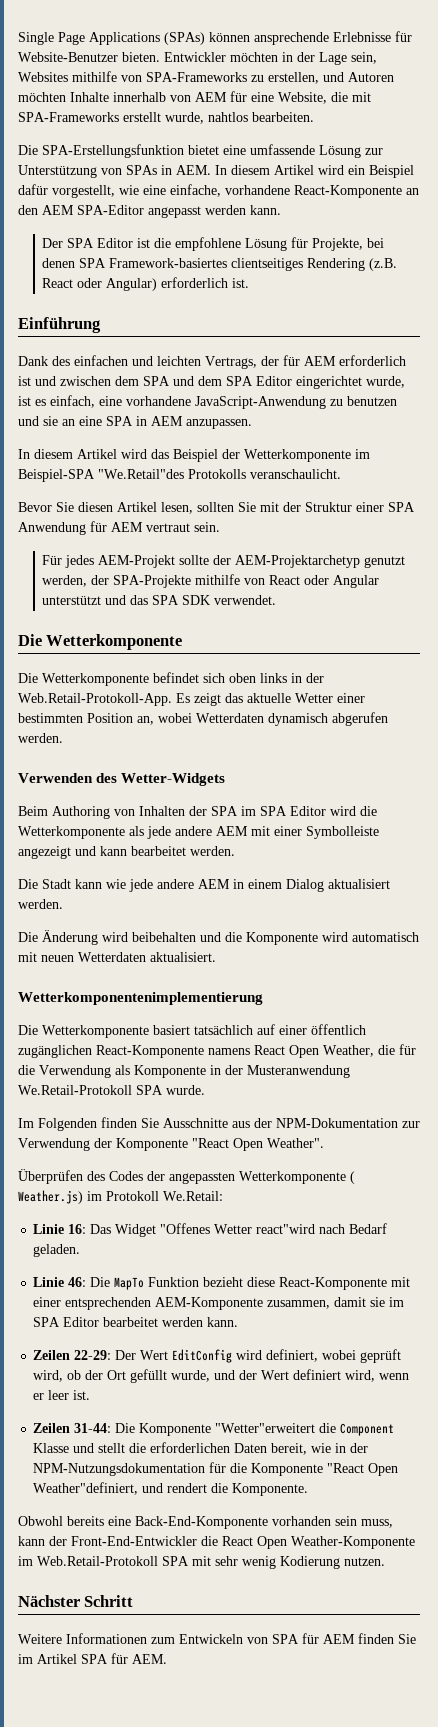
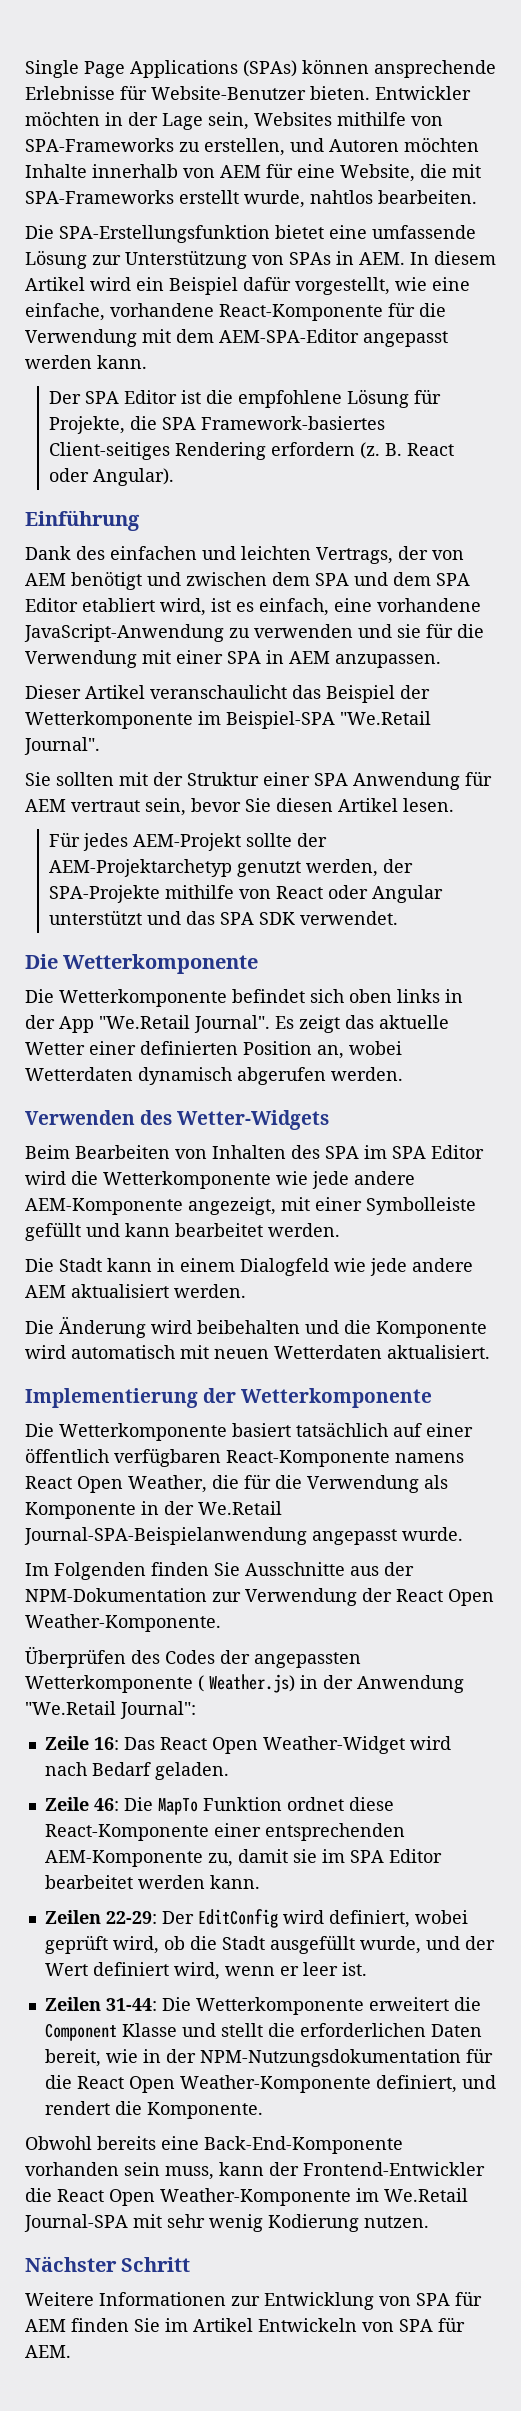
- Die SPA-Erstellungsfunktion bietet eine umfassende Lösung zur Unterstützung von SPAs in AEM. In diesem Artikel wird ein Beispiel dafür vorgestellt, wie eine einfache, vorhandene React-Komponente an den AEM SPA-Editor angepasst werden kann.
+ Die SPA-Erstellungsfunktion bietet eine umfassende Lösung zur Unterstützung von SPAs in AEM. In diesem Artikel wird ein Beispiel dafür vorgestellt, wie eine einfache, vorhandene React-Komponente für die Verwendung mit dem AEM-SPA-Editor angepasst werden kann.
- Der SPA Editor ist die empfohlene Lösung für Projekte, bei denen SPA Framework-basiertes clientseitiges Rendering (z.B. React oder Angular) erforderlich ist.
+ Der SPA Editor ist die empfohlene Lösung für Projekte, die SPA Framework-basiertes Client-seitiges Rendering erfordern (z. B. React oder Angular).
- Dank des einfachen und leichten Vertrags, der für AEM erforderlich ist und zwischen dem SPA und dem SPA Editor eingerichtet wurde, ist es einfach, eine vorhandene JavaScript-Anwendung zu benutzen und sie an eine SPA in AEM anzupassen.
+ Dank des einfachen und leichten Vertrags, der von AEM benötigt und zwischen dem SPA und dem SPA Editor etabliert wird, ist es einfach, eine vorhandene JavaScript-Anwendung zu verwenden und sie für die Verwendung mit einer SPA in AEM anzupassen.
- In diesem Artikel wird das Beispiel der Wetterkomponente im Beispiel-SPA "We.Retail"des Protokolls veranschaulicht.
- Bevor Sie diesen Artikel lesen, sollten Sie mit der Struktur einer SPA Anwendung für AEM vertraut sein.
+ Dieser Artikel veranschaulicht das Beispiel der Wetterkomponente im Beispiel-SPA "We.Retail Journal".
+ Sie sollten mit der Struktur einer SPA Anwendung für AEM vertraut sein, bevor Sie diesen Artikel lesen.
- Die Wetterkomponente befindet sich oben links in der Web.Retail-Protokoll-App. Es zeigt das aktuelle Wetter einer bestimmten Position an, wobei Wetterdaten dynamisch abgerufen werden.
+ Die Wetterkomponente befindet sich oben links in der App "We.Retail Journal". Es zeigt das aktuelle Wetter einer definierten Position an, wobei Wetterdaten dynamisch abgerufen werden.
- Beim Authoring von Inhalten der SPA im SPA Editor wird die Wetterkomponente als jede andere AEM mit einer Symbolleiste angezeigt und kann bearbeitet werden.
+ Beim Bearbeiten von Inhalten des SPA im SPA Editor wird die Wetterkomponente wie jede andere AEM-Komponente angezeigt, mit einer Symbolleiste gefüllt und kann bearbeitet werden.
- Die Stadt kann wie jede andere AEM in einem Dialog aktualisiert werden.
+ Die Stadt kann in einem Dialogfeld wie jede andere AEM aktualisiert werden.
- Wetterkomponentenimplementierung
+ Implementierung der Wetterkomponente
- Die Wetterkomponente basiert tatsächlich auf einer öffentlich zugänglichen React-Komponente namens React Open Weather, die für die Verwendung als Komponente in der Musteranwendung We.Retail-Protokoll SPA wurde.
+ Die Wetterkomponente basiert tatsächlich auf einer öffentlich verfügbaren React-Komponente namens React Open Weather, die für die Verwendung als Komponente in der We.Retail Journal-SPA-Beispielanwendung angepasst wurde.
- Im Folgenden finden Sie Ausschnitte aus der NPM-Dokumentation zur Verwendung der Komponente "React Open Weather".
+ Im Folgenden finden Sie Ausschnitte aus der NPM-Dokumentation zur Verwendung der React Open Weather-Komponente.
- Überprüfen des Codes der angepassten Wetterkomponente ( Weather.js) im Protokoll We.Retail:
- Linie 16: Das Widget "Offenes Wetter react"wird nach Bedarf geladen.
+ Überprüfen des Codes der angepassten Wetterkomponente ( Weather.js) in der Anwendung "We.Retail Journal":
+ Zeile 16: Das React Open Weather-Widget wird nach Bedarf geladen.
- Linie 46: Die MapTo Funktion bezieht diese React-Komponente mit einer entsprechenden AEM-Komponente zusammen, damit sie im SPA Editor bearbeitet werden kann.
+ Zeile 46: Die MapTo Funktion ordnet diese React-Komponente einer entsprechenden AEM-Komponente zu, damit sie im SPA Editor bearbeitet werden kann.
- Zeilen 22-29: Der Wert EditConfig wird definiert, wobei geprüft wird, ob der Ort gefüllt wurde, und der Wert definiert wird, wenn er leer ist.
+ Zeilen 22-29: Der EditConfig wird definiert, wobei geprüft wird, ob die Stadt ausgefüllt wurde, und der Wert definiert wird, wenn er leer ist.
- Zeilen 31-44: Die Komponente "Wetter"erweitert die Component Klasse und stellt die erforderlichen Daten bereit, wie in der NPM-Nutzungsdokumentation für die Komponente "React Open Weather"definiert, und rendert die Komponente.
+ Zeilen 31-44: Die Wetterkomponente erweitert die Component Klasse und stellt die erforderlichen Daten bereit, wie in der NPM-Nutzungsdokumentation für die React Open Weather-Komponente definiert, und rendert die Komponente.
- Obwohl bereits eine Back-End-Komponente vorhanden sein muss, kann der Front-End-Entwickler die React Open Weather-Komponente im Web.Retail-Protokoll SPA mit sehr wenig Kodierung nutzen.
+ Obwohl bereits eine Back-End-Komponente vorhanden sein muss, kann der Frontend-Entwickler die React Open Weather-Komponente im We.Retail Journal-SPA mit sehr wenig Kodierung nutzen.
- Weitere Informationen zum Entwickeln von SPA für AEM finden Sie im Artikel SPA für AEM.
+ Weitere Informationen zur Entwicklung von SPA für AEM finden Sie im Artikel Entwickeln von SPA für AEM.

